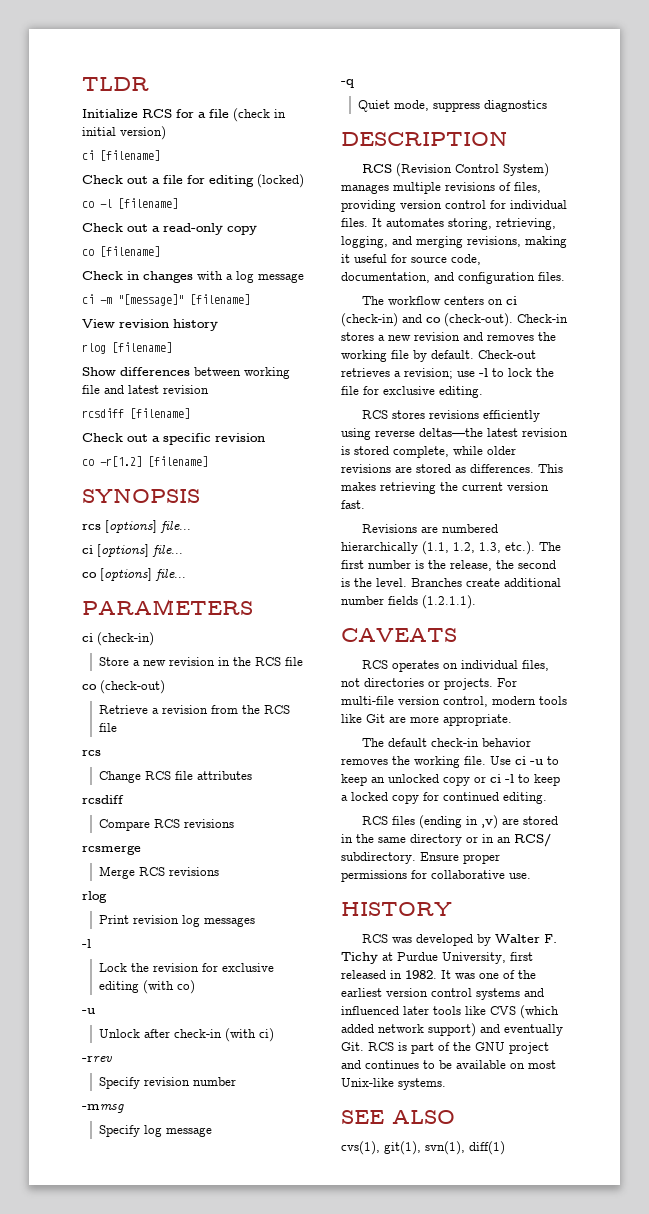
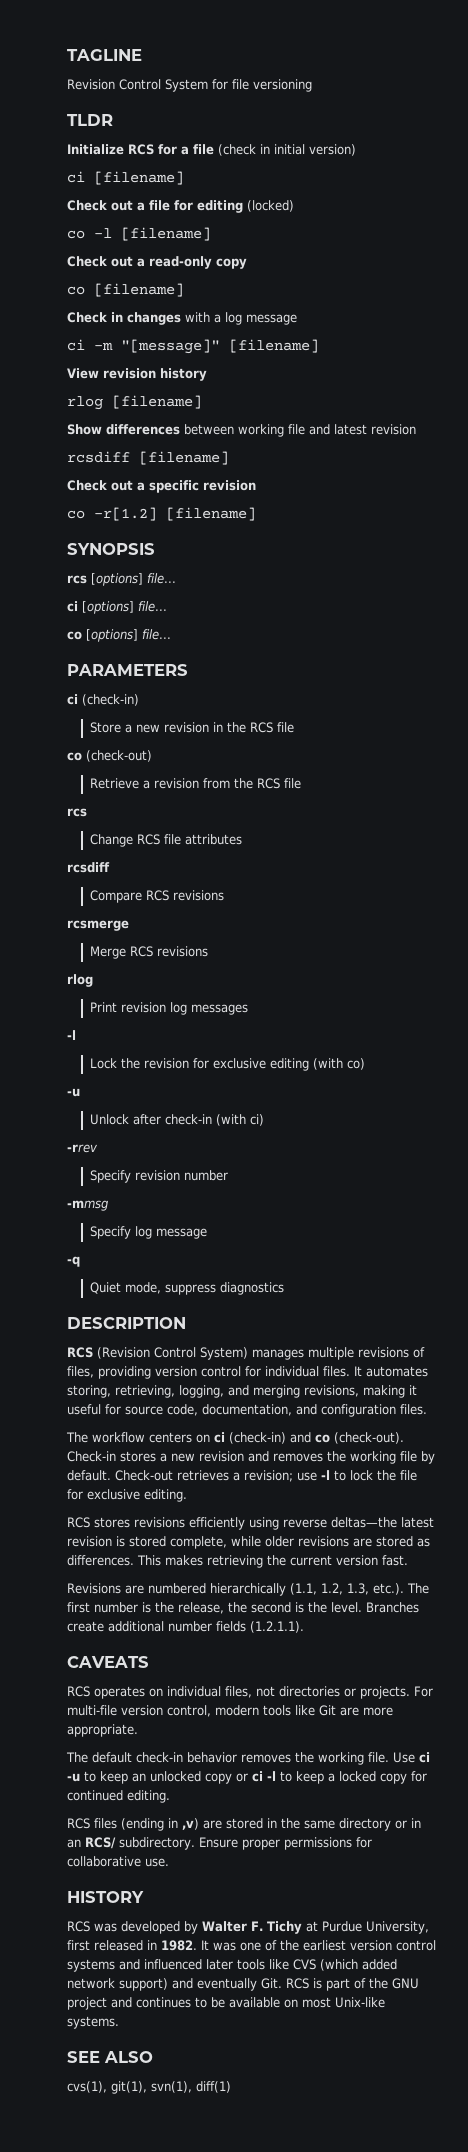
+ TAGLINE
+ Revision Control System for file versioning

